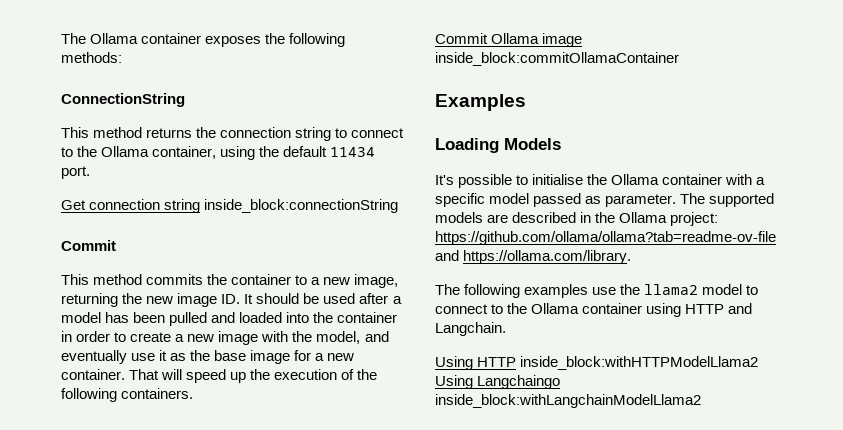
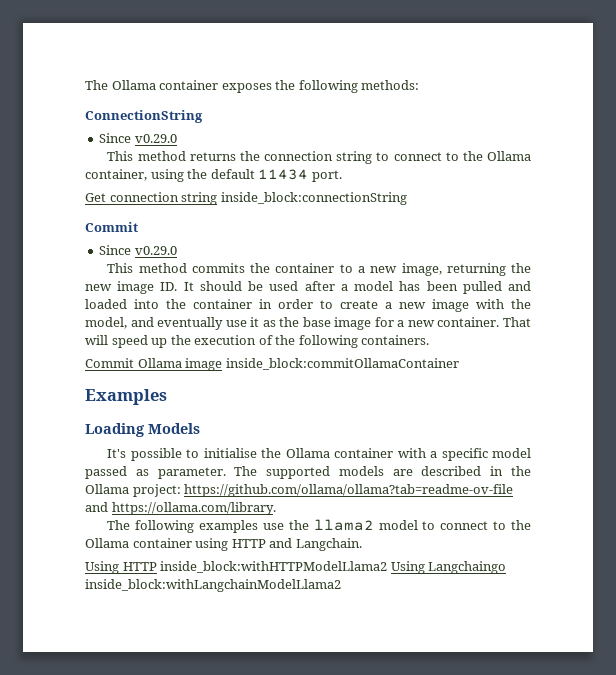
  ConnectionString
+ Since v0.29.0
  Get connection string inside_block:connectionString
  Commit
+ Since v0.29.0

